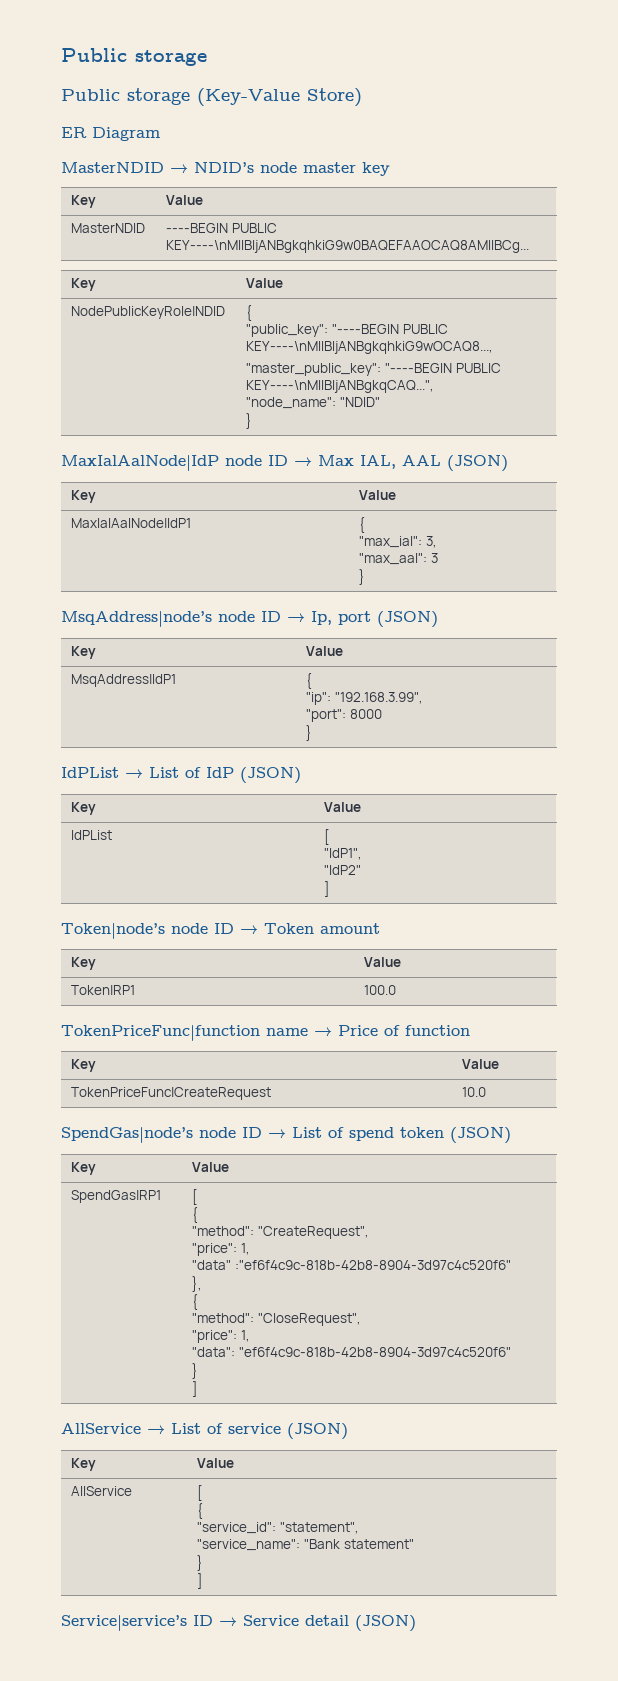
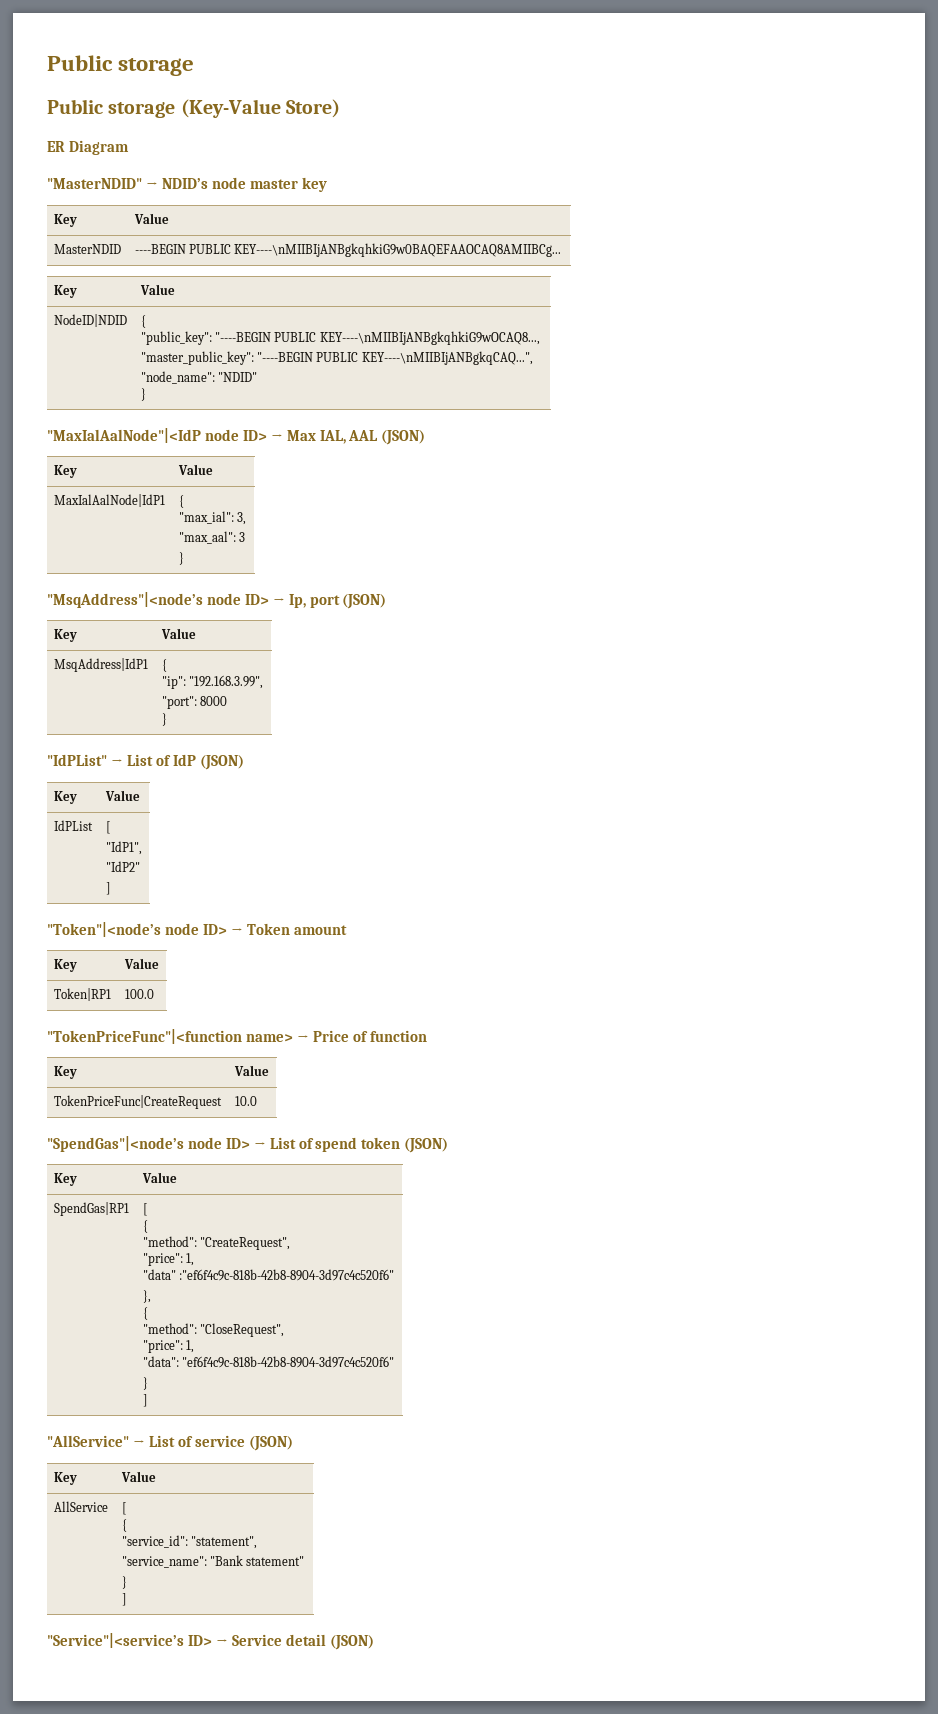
- MasterNDID → NDID’s node master key
+ "MasterNDID" → NDID’s node master key
- NodePublicKeyRole|NDID | {
+ NodeID|NDID | {
- MaxIalAalNode|IdP node ID → Max IAL, AAL (JSON)
+ "MaxIalAalNode"|<IdP node ID> → Max IAL, AAL (JSON)
- MsqAddress|node’s node ID → Ip, port (JSON)
+ "MsqAddress"|<node’s node ID> → Ip, port (JSON)
- IdPList → List of IdP (JSON)
+ "IdPList" → List of IdP (JSON)
- Token|node’s node ID → Token amount
+ "Token"|<node’s node ID> → Token amount
- TokenPriceFunc|function name → Price of function
+ "TokenPriceFunc"|<function name> → Price of function
- SpendGas|node’s node ID → List of spend token (JSON)
+ "SpendGas"|<node’s node ID> → List of spend token (JSON)
- AllService → List of service (JSON)
+ "AllService" → List of service (JSON)
- Service|service’s ID → Service detail (JSON)
+ "Service"|<service’s ID> → Service detail (JSON)

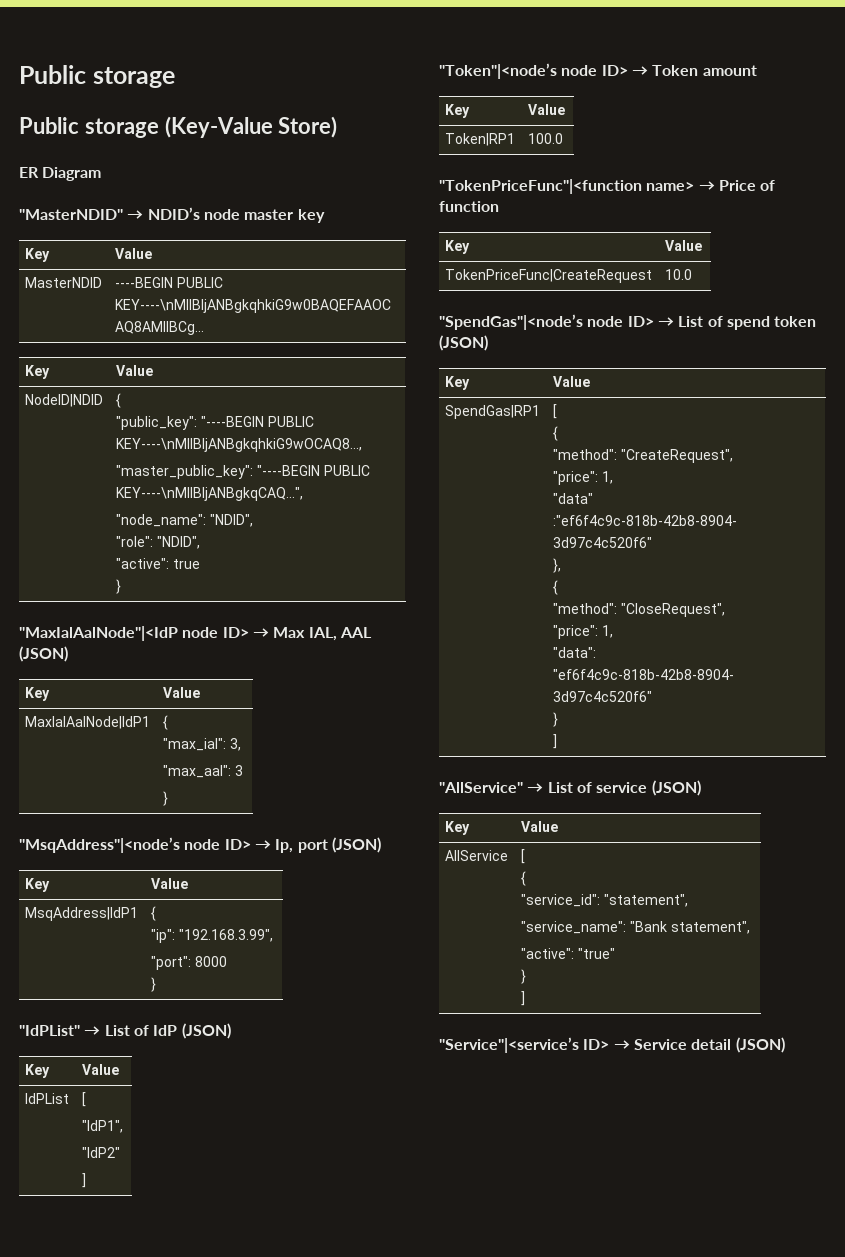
  NodeID|NDID | {
  "public_key": "----BEGIN PUBLIC KEY----\nMIIBIjANBgkqhkiG9wOCAQ8...,
  "master_public_key": "----BEGIN PUBLIC KEY----\nMIIBIjANBgkqCAQ...",
- "node_name": "NDID"
+ "node_name": "NDID",
+ "role": "NDID",
+ "active": true
  AllService | [
  {
  "service_id": "statement",
- "service_name": "Bank statement"
+ "service_name": "Bank statement",
+ "active": "true"

